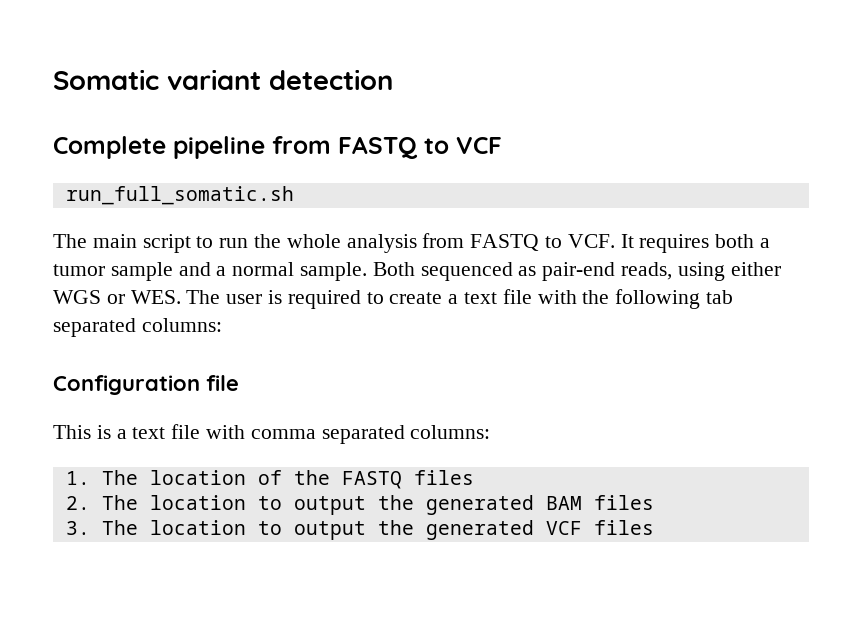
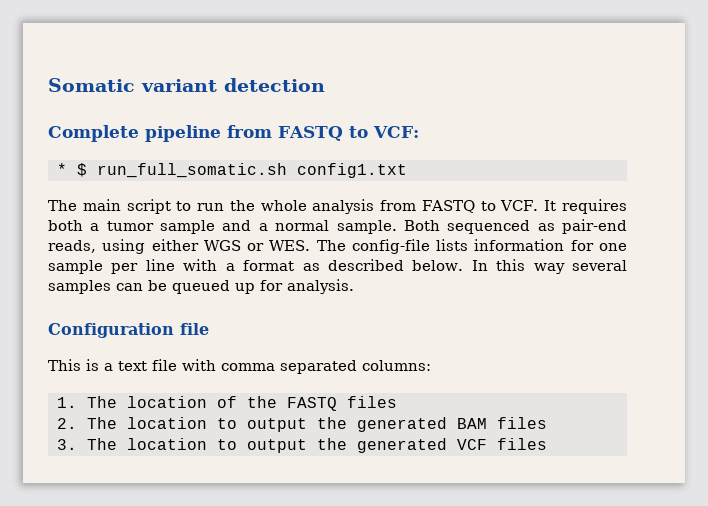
- Complete pipeline from FASTQ to VCF
- run_full_somatic.sh
+ Complete pipeline from FASTQ to VCF:
+ * $ run_full_somatic.sh config1.txt
- Both sequenced as pair-end reads, using either WGS or WES. The user is required to create a text file with the following tab separated columns:
+ Both sequenced as pair-end reads, using either WGS or WES. The config-file lists information for one sample per line with a format as described below. In this way several samples can be queued up for analysis.

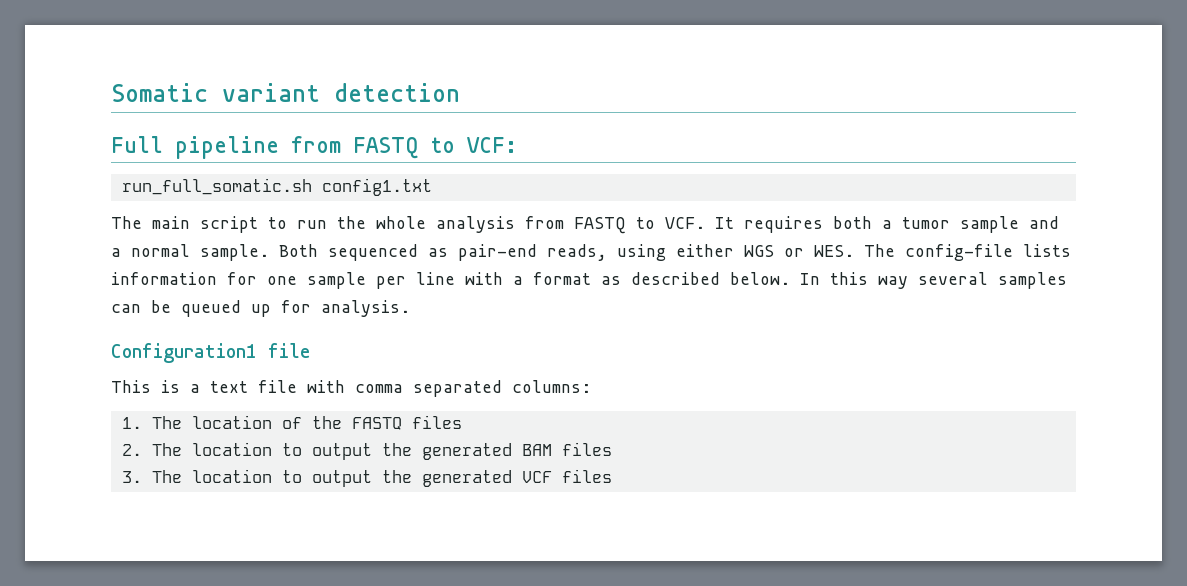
- Complete pipeline from FASTQ to VCF:
+ Full pipeline from FASTQ to VCF:
- * $ run_full_somatic.sh config1.txt
+ run_full_somatic.sh config1.txt
- Configuration file
+ Configuration1 file

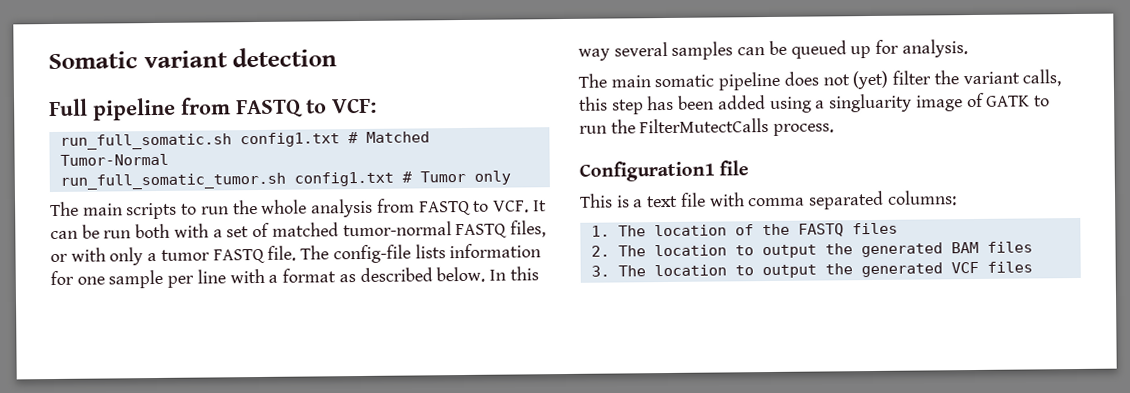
- run_full_somatic.sh config1.txt
- The main script to run the whole analysis from FASTQ to VCF. It requires both a tumor sample and a normal sample. Both sequenced as pair-end reads, using either WGS or WES. The config-file lists information for one sample per line with a format as described below.
+ run_full_somatic.sh config1.txt # Matched Tumor-Normal
+ run_full_somatic_tumor.sh config1.txt # Tumor only
+ The main scripts to run the whole analysis from FASTQ to VCF. It can be run both with a set of matched tumor-normal FASTQ files, or with only a tumor FASTQ file. The config-file lists information for one sample per line with a format as described below.
+ The main somatic pipeline does not (yet) filter the variant calls, this step has been added using a singluarity image of GATK to run the FilterMutectCalls process.

